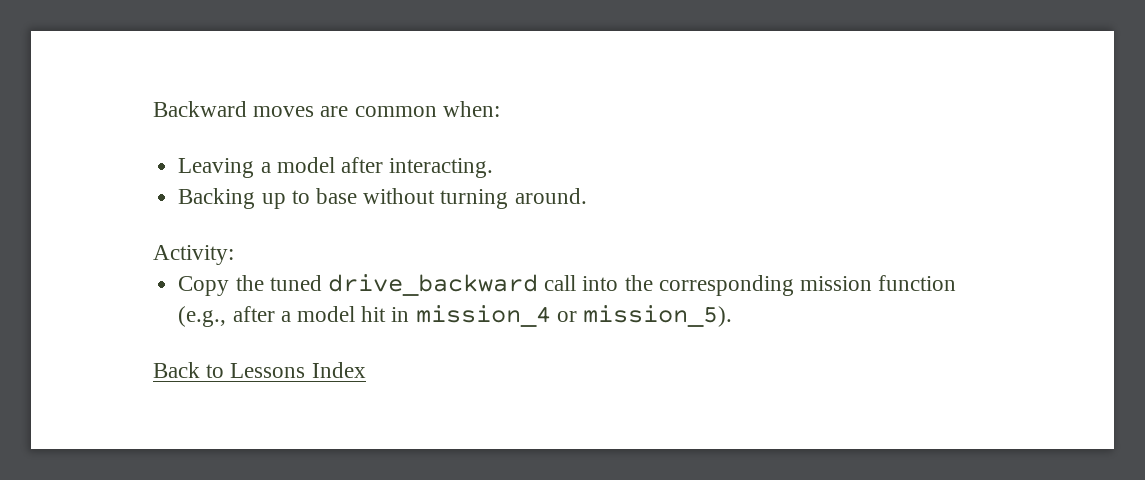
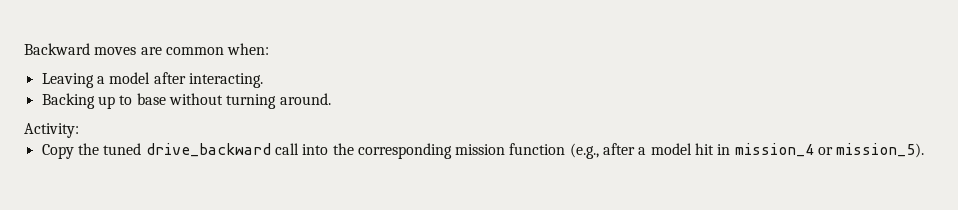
- Back to Lessons Index

